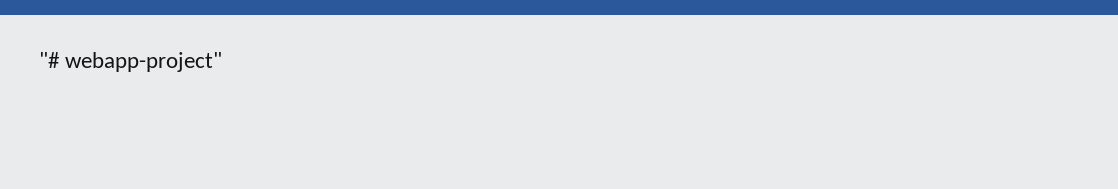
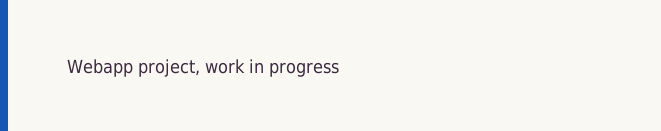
- "# webapp-project"
+ Webapp project, work in progress

